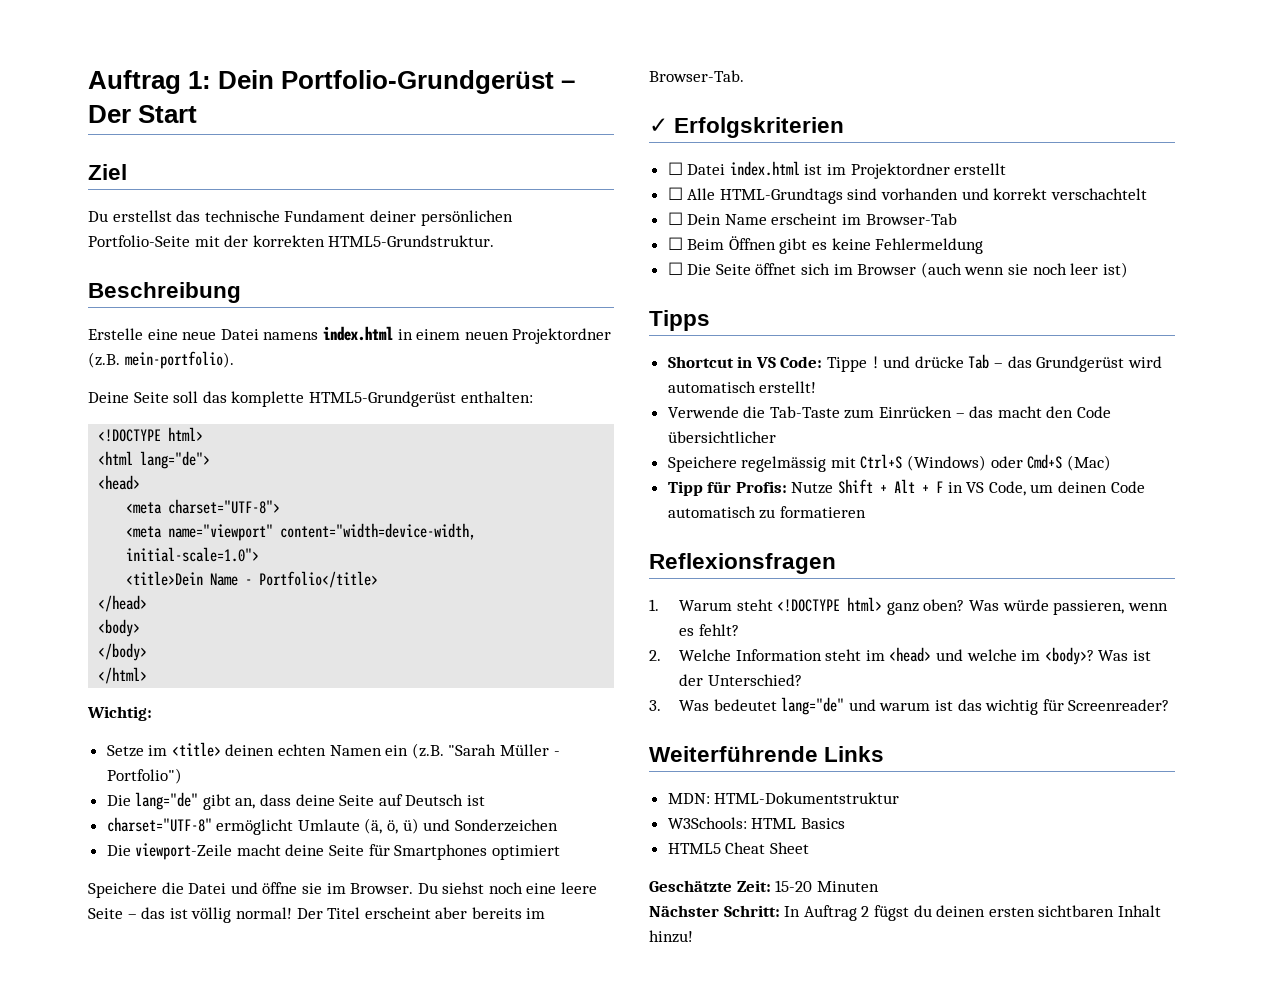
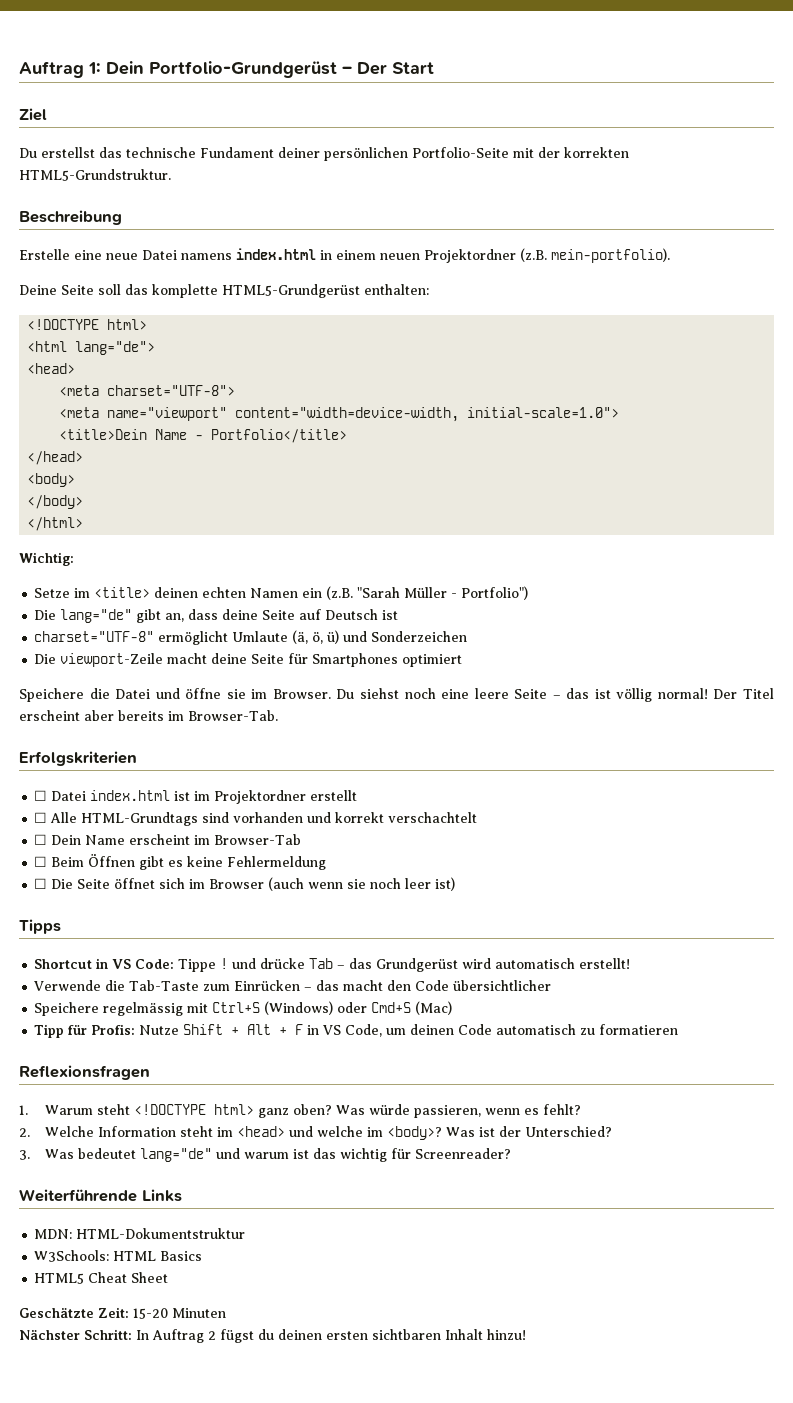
- ✓ Erfolgskriterien
+ Erfolgskriterien

